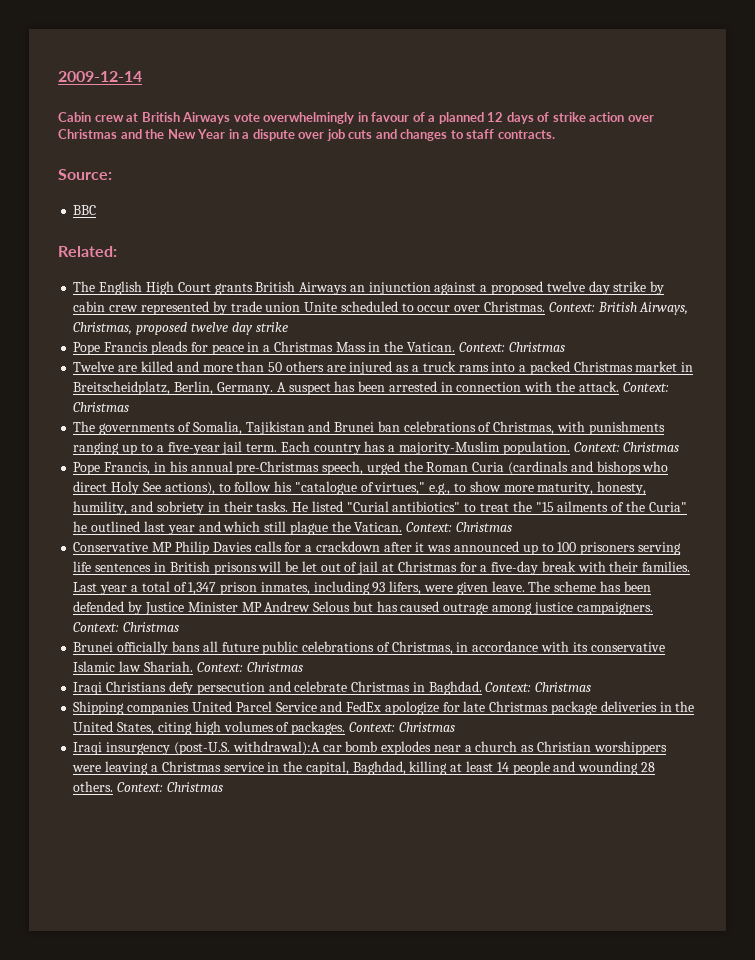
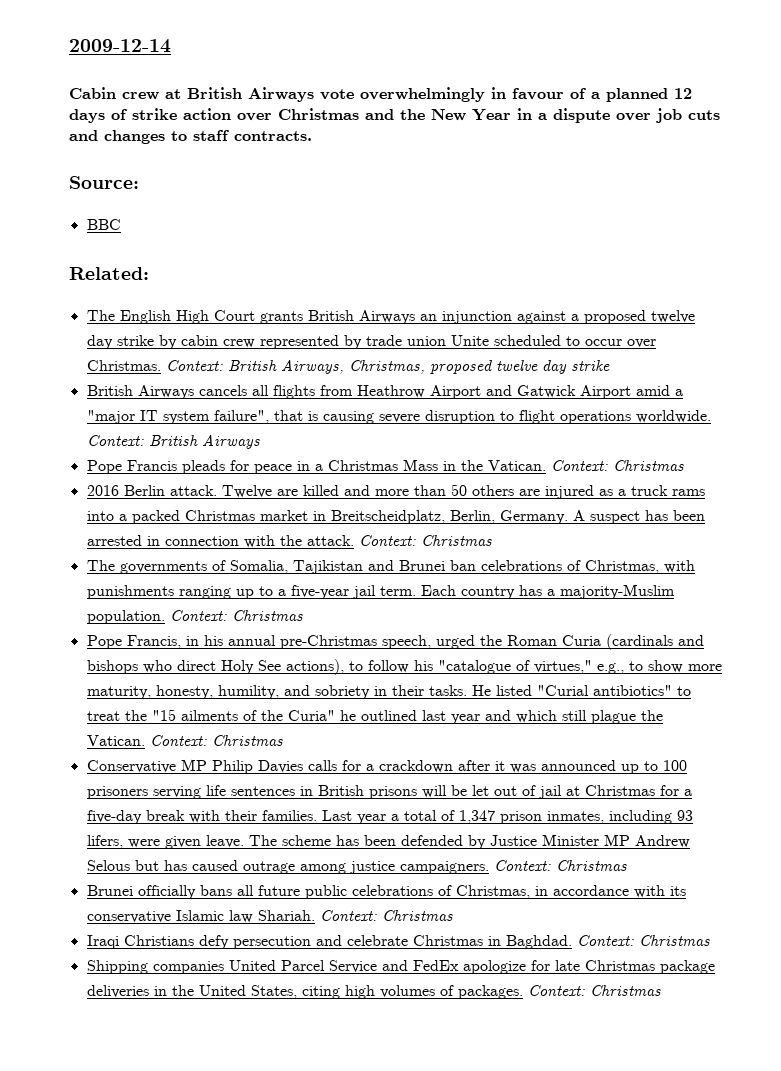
+ British Airways cancels all flights from Heathrow Airport and Gatwick Airport amid a "major IT system failure", that is causing severe disruption to flight operations worldwide. Context: British Airways
+ 2016 Berlin attack.
- Iraqi insurgency (post-U.S. withdrawal):A car bomb explodes near a church as Christian worshippers were leaving a Christmas service in the capital, Baghdad, killing at least 14 people and wounding 28 others. Context: Christmas

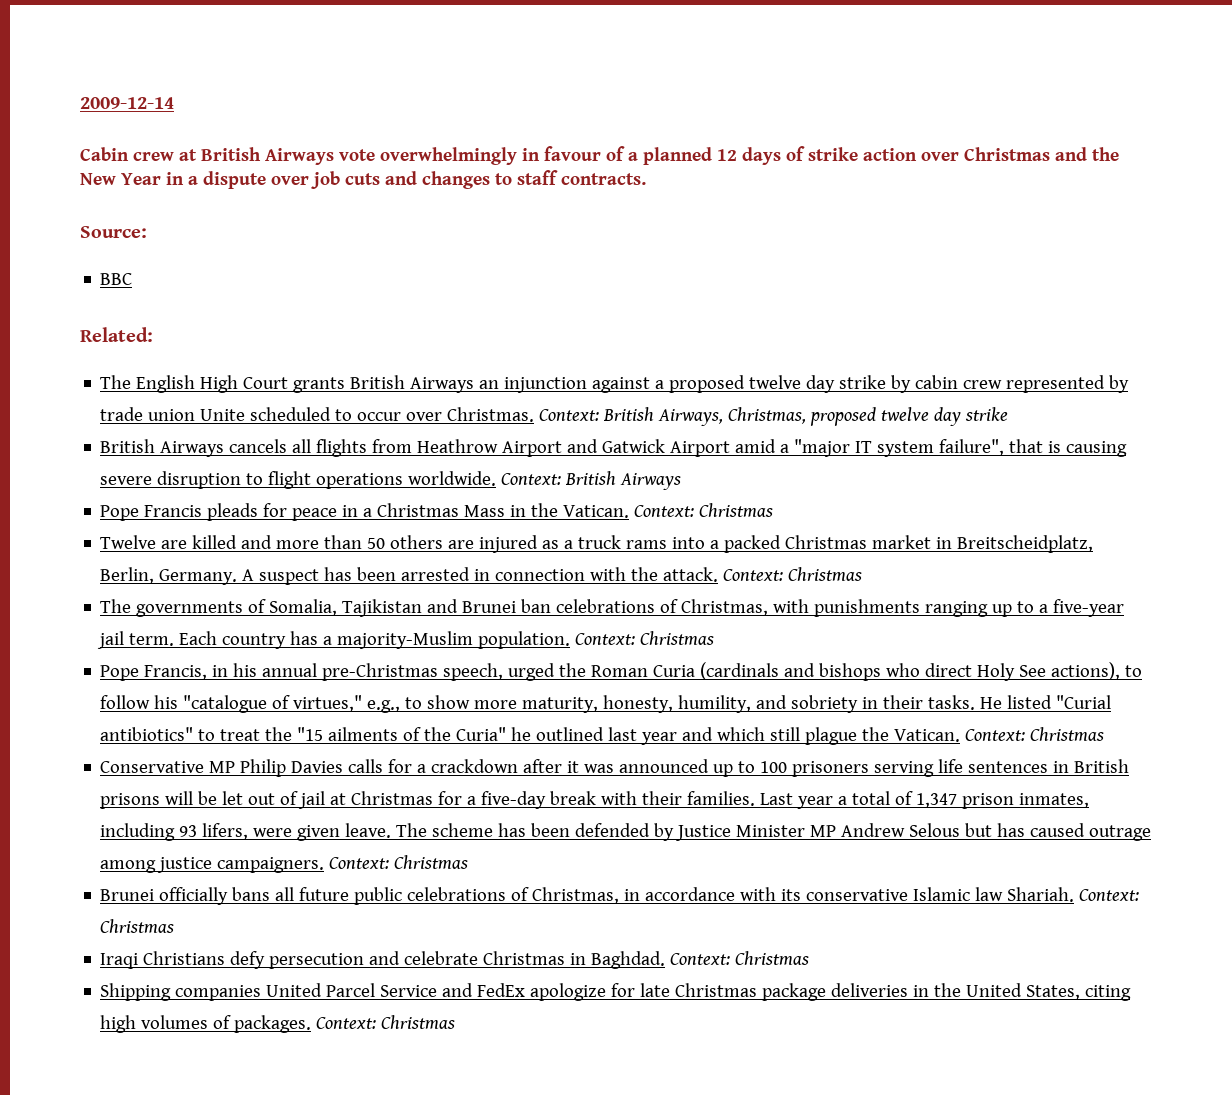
- 2016 Berlin attack.

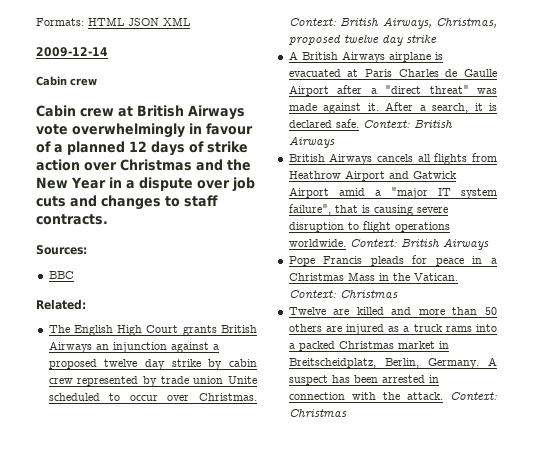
+ Formats: HTML JSON XML
  2009-12-14
+ Cabin crew
- Source:
+ Sources:
+ A British Airways airplane is evacuated at Paris Charles de Gaulle Airport after a "direct threat" was made against it. After a search, it is declared safe. Context: British Airways
- The governments of Somalia, Tajikistan and Brunei ban celebrations of Christmas, with punishments ranging up to a five-year jail term. Each country has a majority-Muslim population. Context: Christmas
- Pope Francis, in his annual pre-Christmas speech, urged the Roman Curia (cardinals and bishops who direct Holy See actions), to follow his "catalogue of virtues," e.g., to show more maturity, honesty, humility, and sobriety in their tasks. He listed "Curial antibiotics" to treat the "15 ailments of the Curia" he outlined last year and which still plague the Vatican. Context: Christmas
- Conservative MP Philip Davies calls for a crackdown after it was announced up to 100 prisoners serving life sentences in British prisons will be let out of jail at Christmas for a five-day break with their families. Last year a total of 1,347 prison inmates, including 93 lifers, were given leave. The scheme has been defended by Justice Minister MP Andrew Selous but has caused outrage among justice campaigners. Context: Christmas
- Brunei officially bans all future public celebrations of Christmas, in accordance with its conservative Islamic law Shariah. Context: Christmas
- Iraqi Christians defy persecution and celebrate Christmas in Baghdad. Context: Christmas
- Shipping companies United Parcel Service and FedEx apologize for late Christmas package deliveries in the United States, citing high volumes of packages. Context: Christmas

